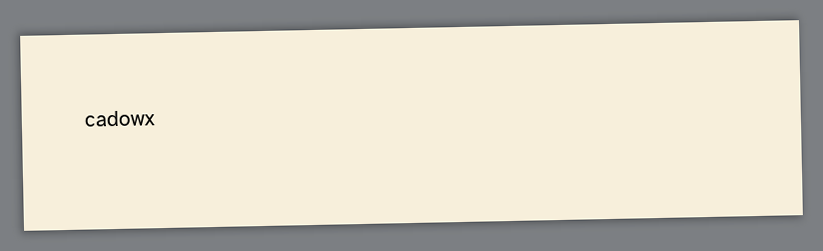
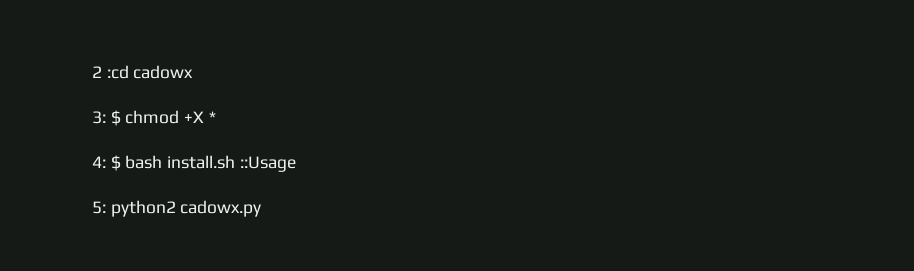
- cadowx
+ 2 :cd cadowx
+ 3: $ chmod +X *
+ 4: $ bash install.sh ::Usage
+ 5: python2 cadowx.py

